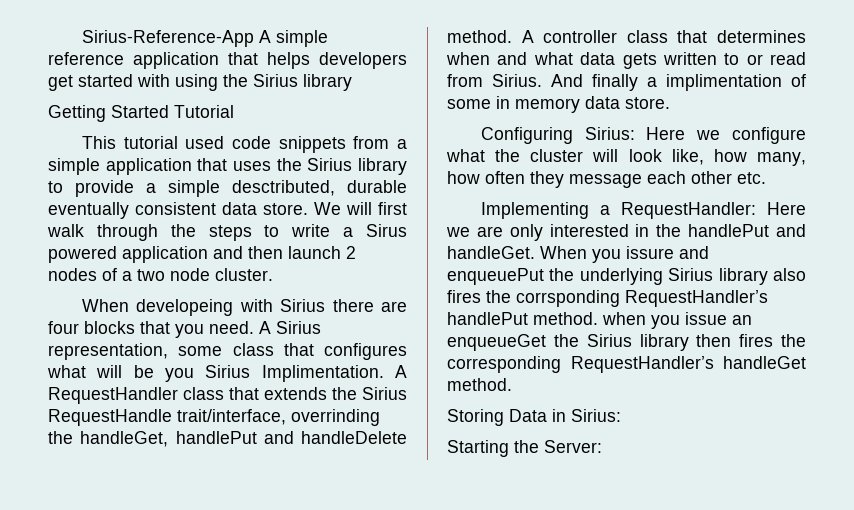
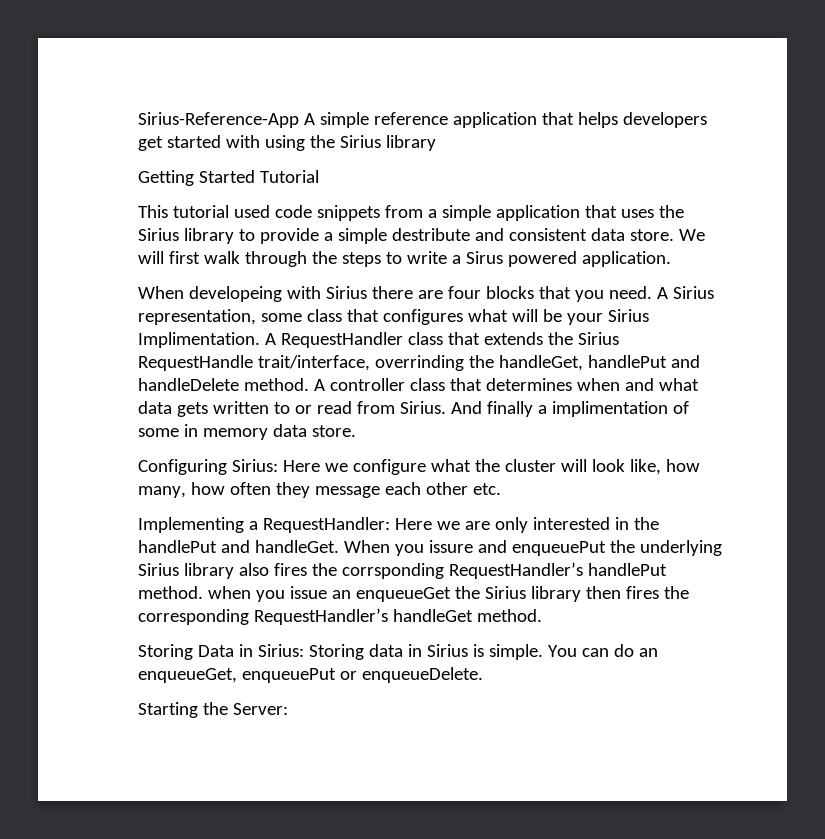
- This tutorial used code snippets from a simple application that uses the Sirius library to provide a simple desctributed, durable eventually consistent data store.
+ This tutorial used code snippets from a simple application that uses the Sirius library to provide a simple destribute and consistent data store.
- We will first walk through the steps to write a Sirus powered application and then launch 2 nodes of a two node cluster.
+ We will first walk through the steps to write a Sirus powered application.
- A Sirius representation, some class that configures what will be you Sirius Implimentation.
+ A Sirius representation, some class that configures what will be your Sirius Implimentation.
- Storing Data in Sirius:
+ Storing Data in Sirius: Storing data in Sirius is simple. You can do an enqueueGet, enqueuePut or enqueueDelete.

